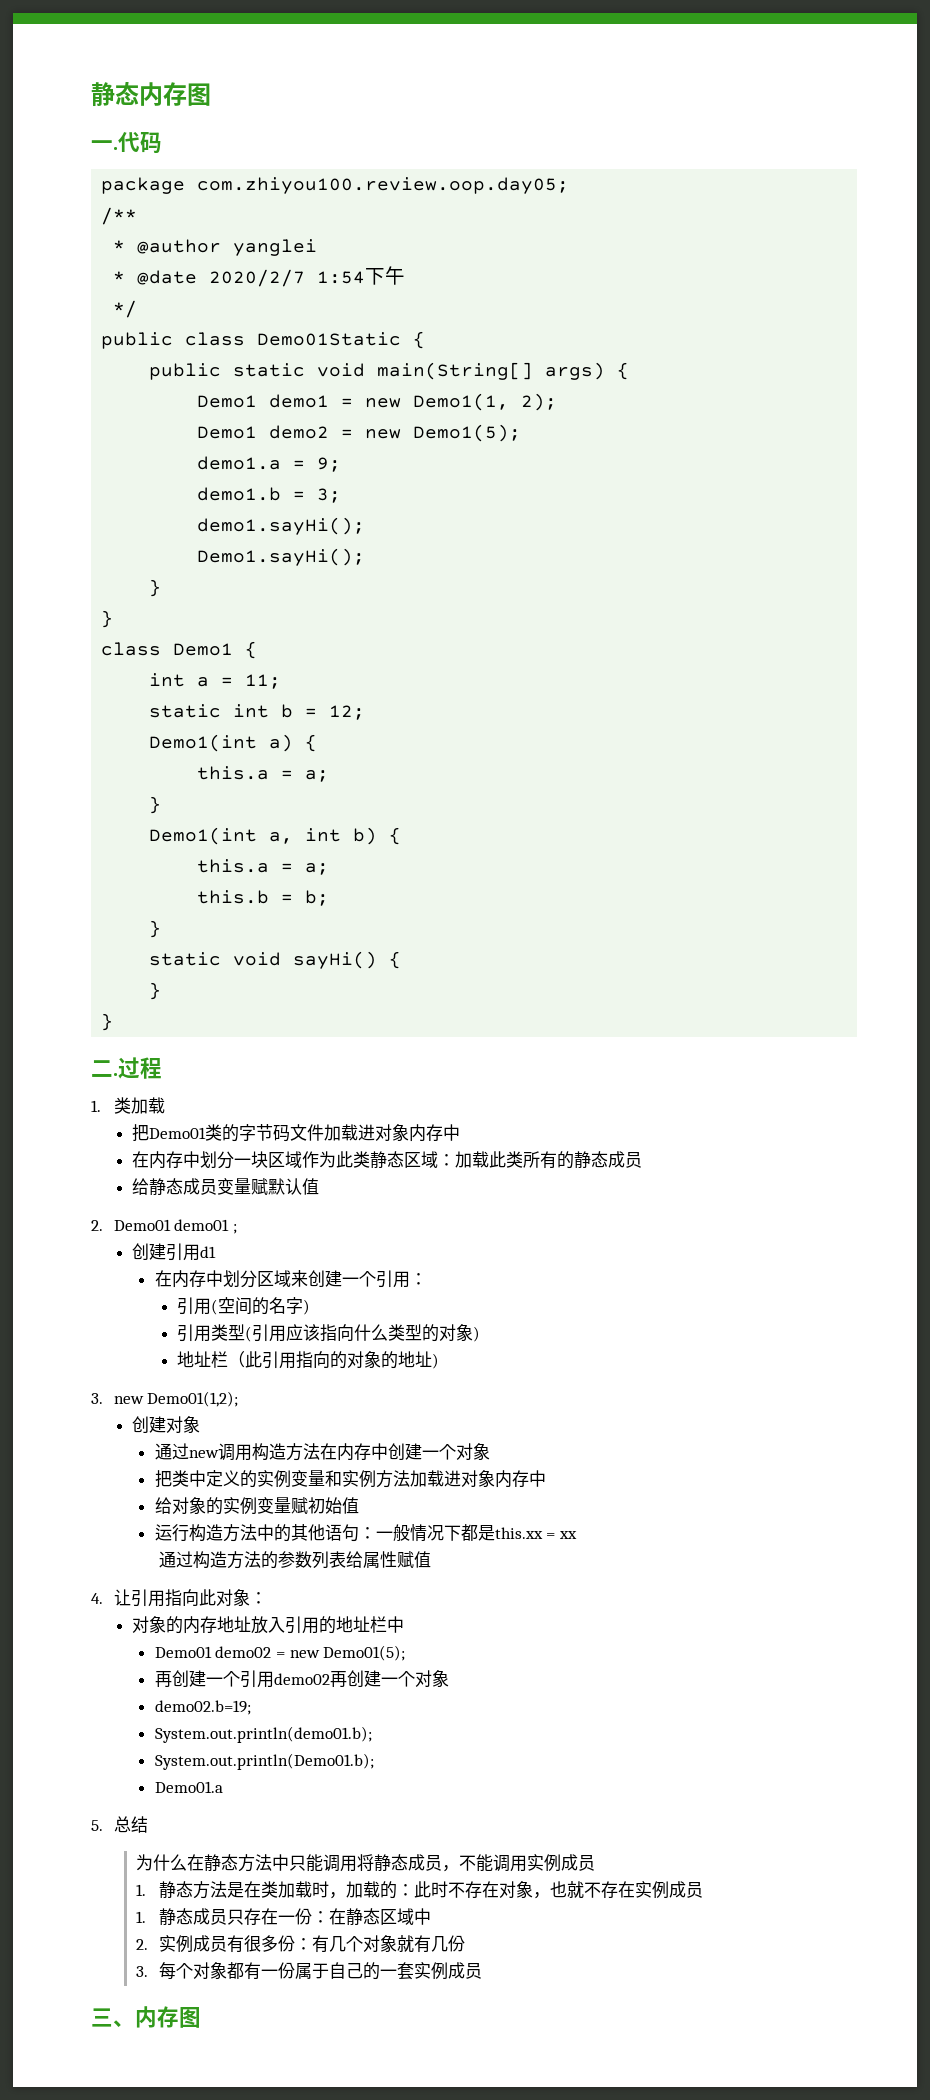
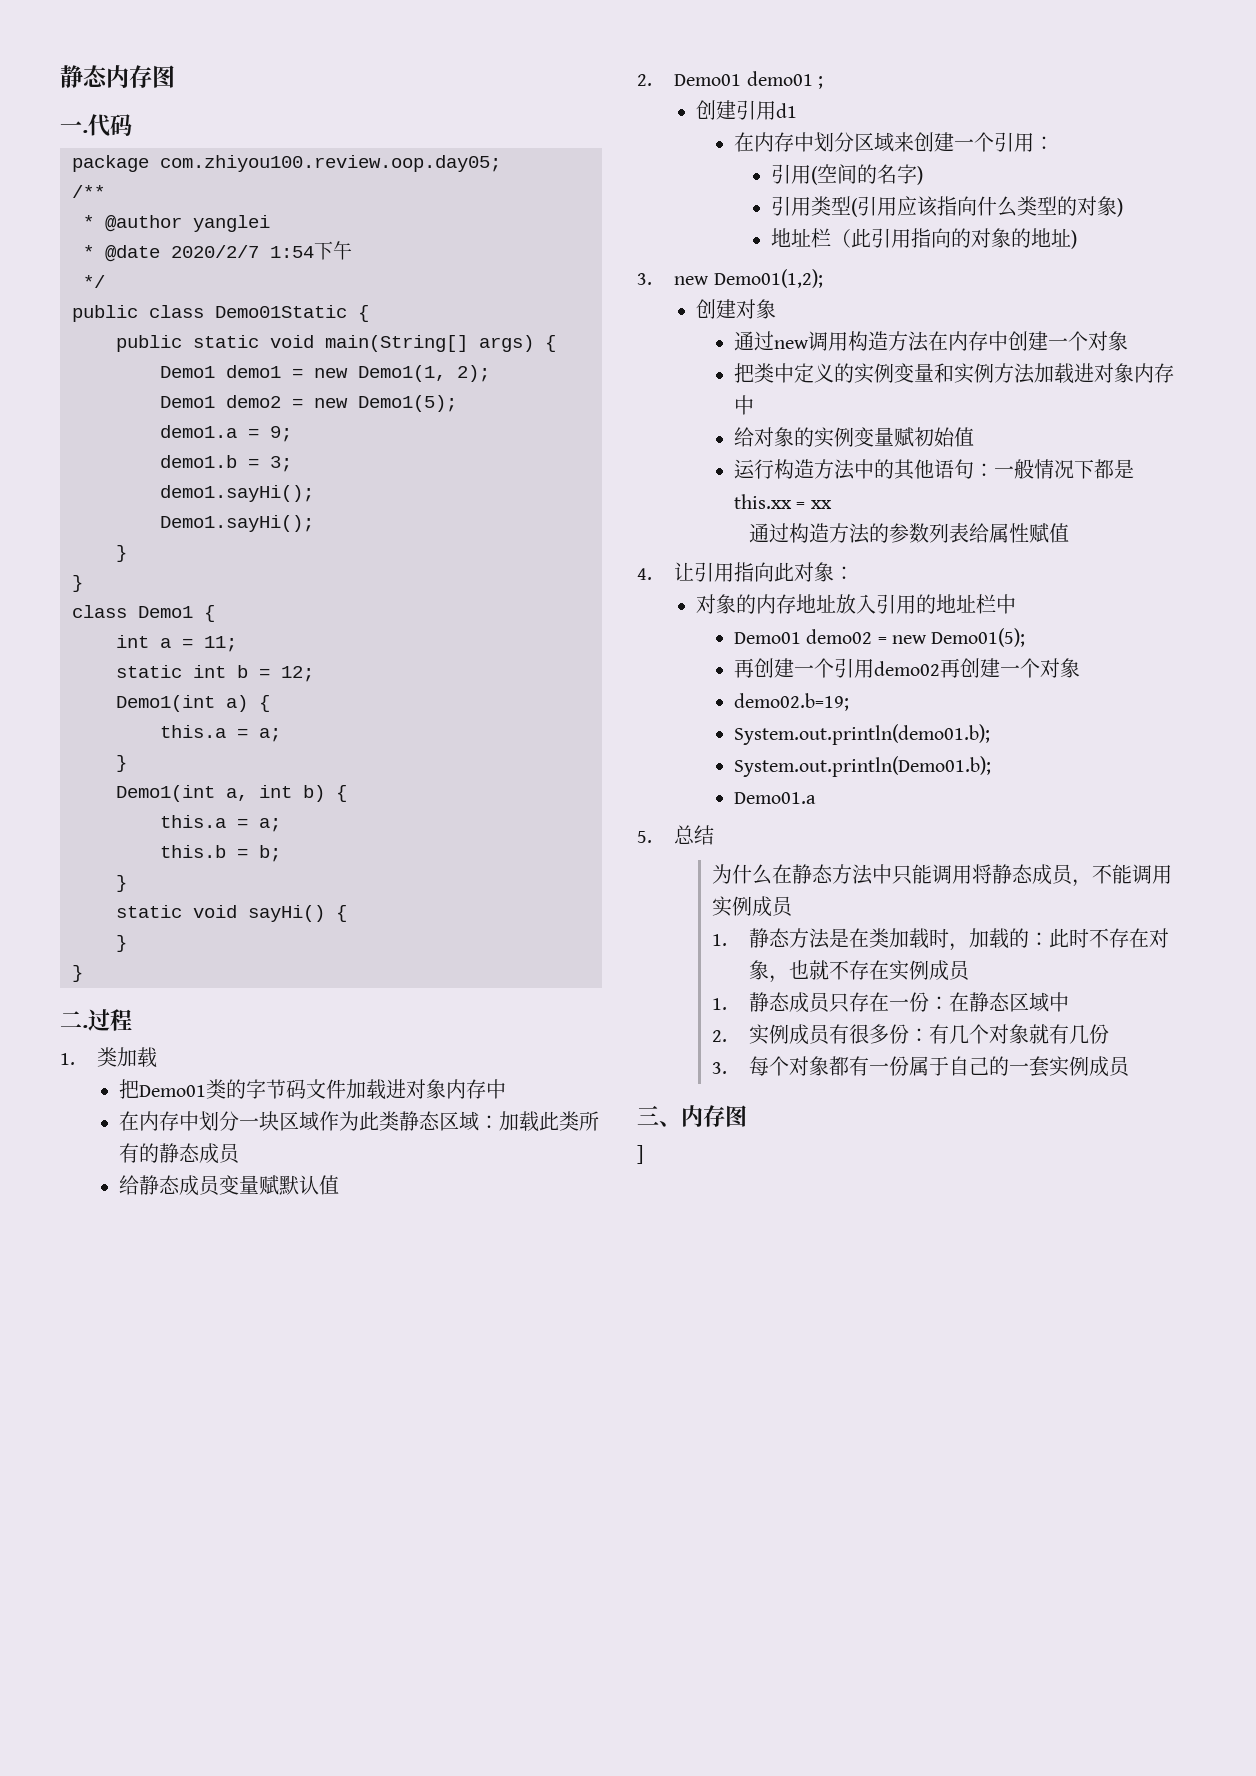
+ ]

